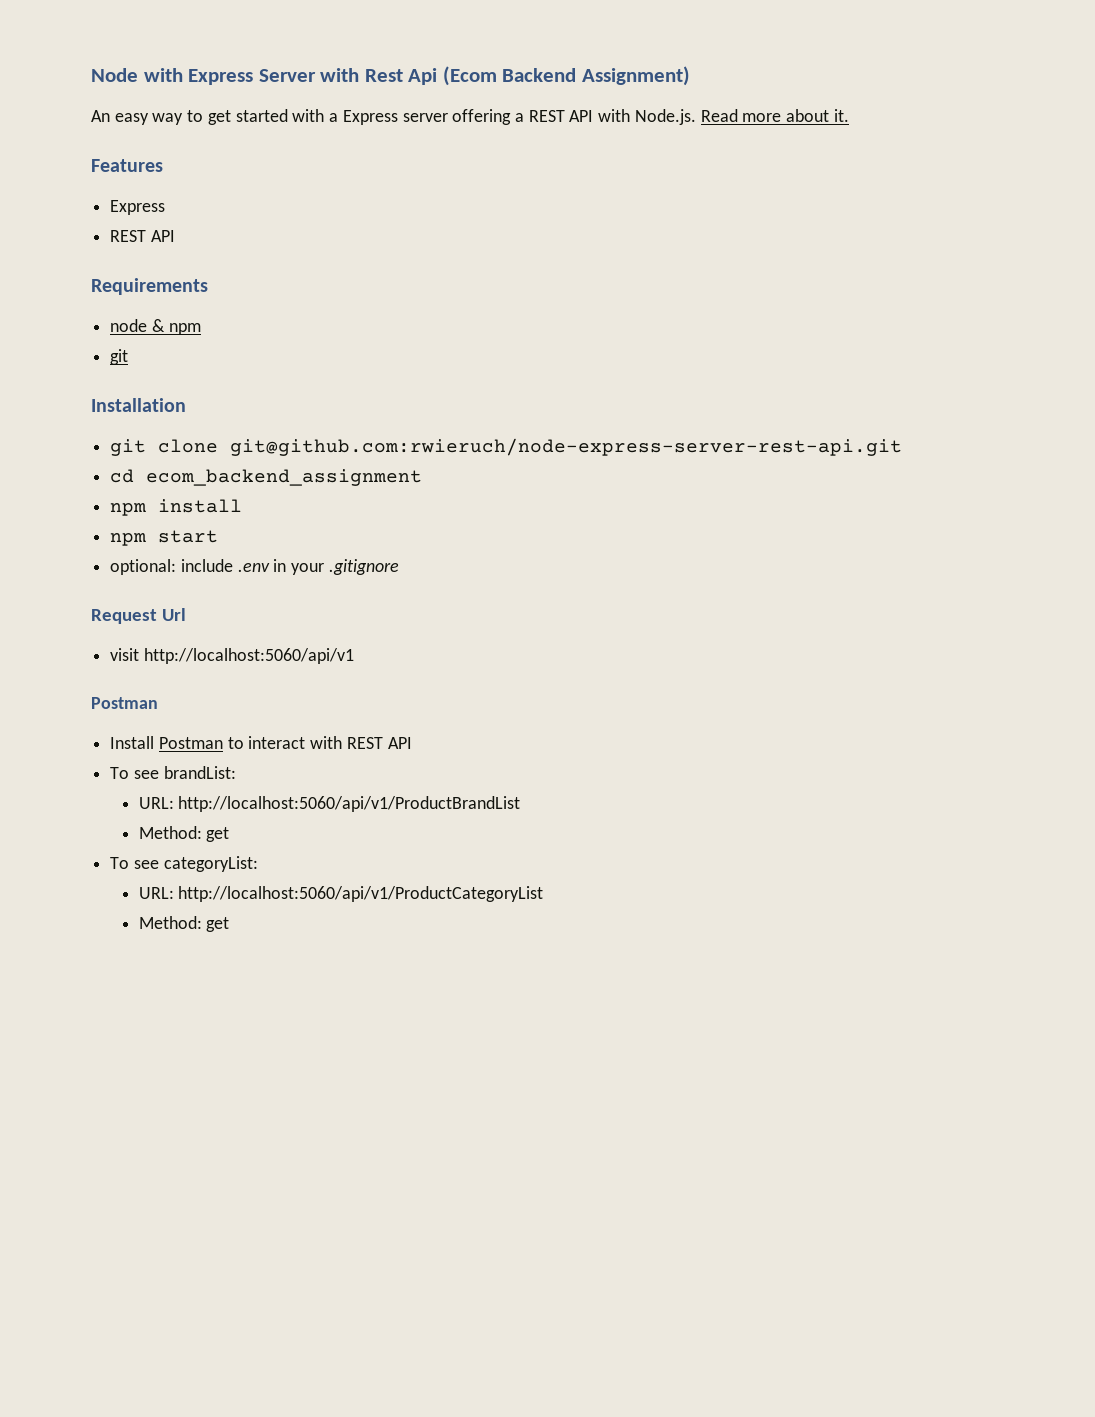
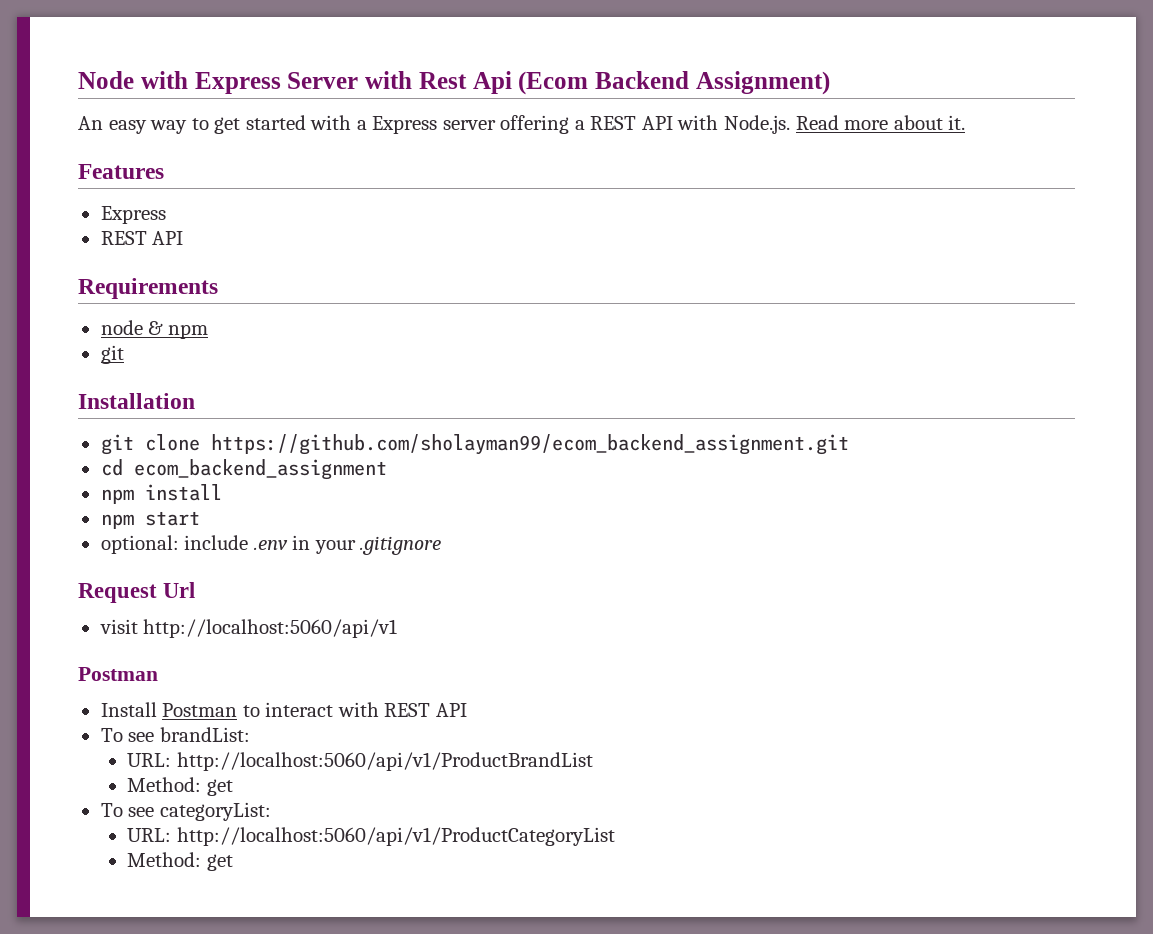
- git clone git@github.com:rwieruch/node-express-server-rest-api.git
+ git clone https://github.com/sholayman99/ecom_backend_assignment.git

